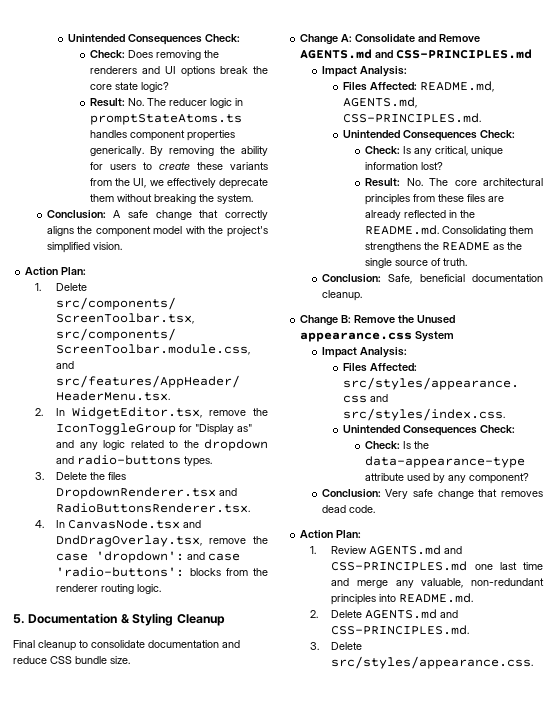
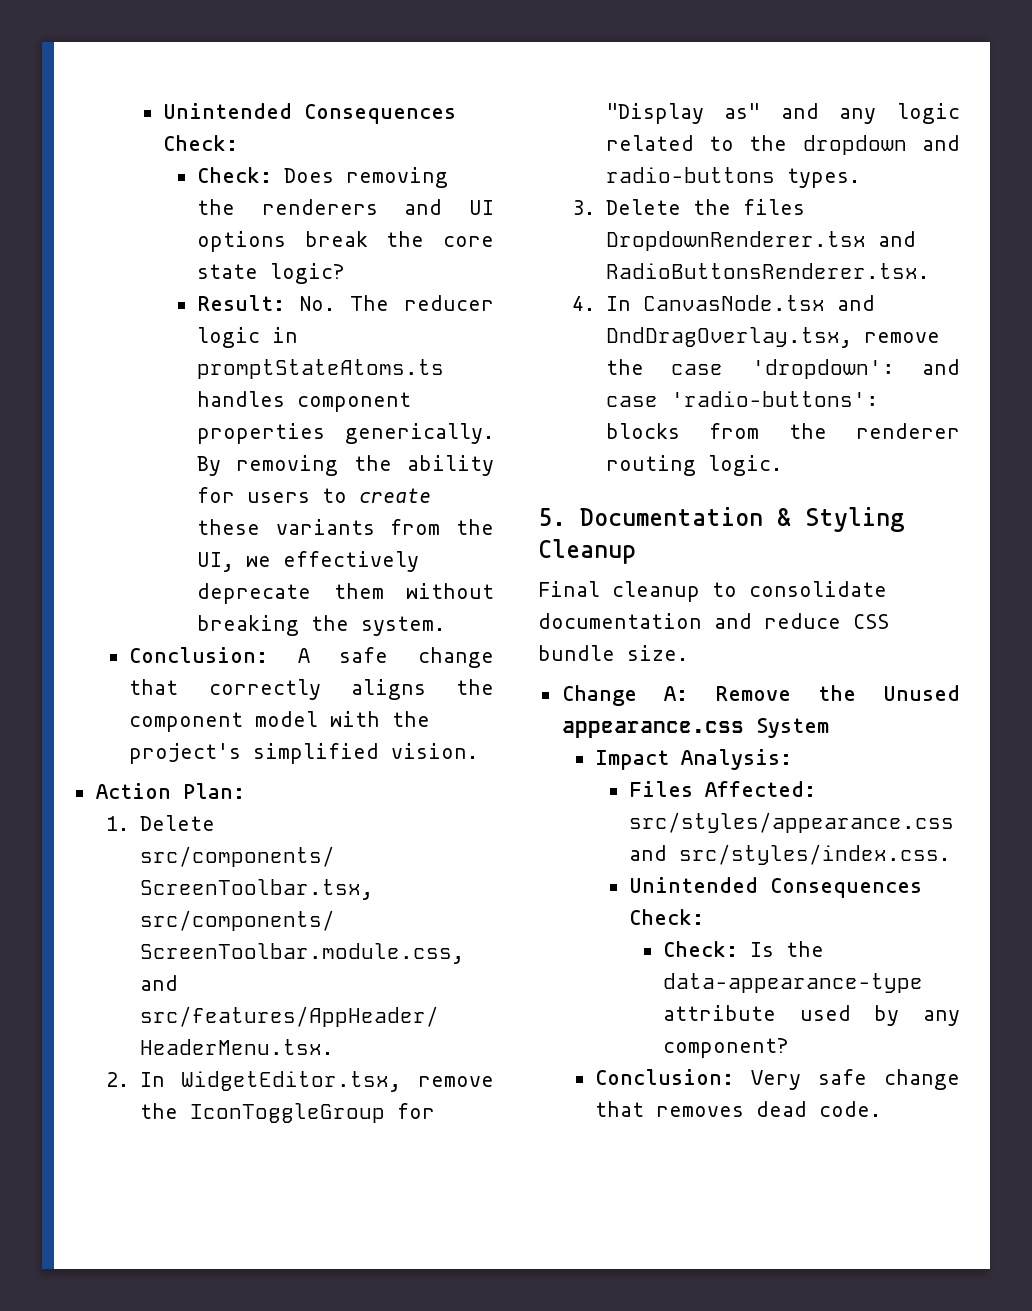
- Change A: Consolidate and Remove AGENTS.md and CSS-PRINCIPLES.md
- Impact Analysis:
- Files Affected: README.md, AGENTS.md, CSS-PRINCIPLES.md.
- Unintended Consequences Check:
- Check: Is any critical, unique information lost?
- Result: No. The core architectural principles from these files are already reflected in the README.md. Consolidating them strengthens the README as the single source of truth.
- Conclusion: Safe, beneficial documentation cleanup.
- Change B: Remove the Unused appearance.css System
+ Change A: Remove the Unused appearance.css System
  Conclusion: Very safe change that removes dead code.
- Action Plan:
- 1. Review AGENTS.md and CSS-PRINCIPLES.md one last time and merge any valuable, non-redundant principles into README.md.
- 2. Delete AGENTS.md and CSS-PRINCIPLES.md.
- 3. Delete src/styles/appearance.css.

